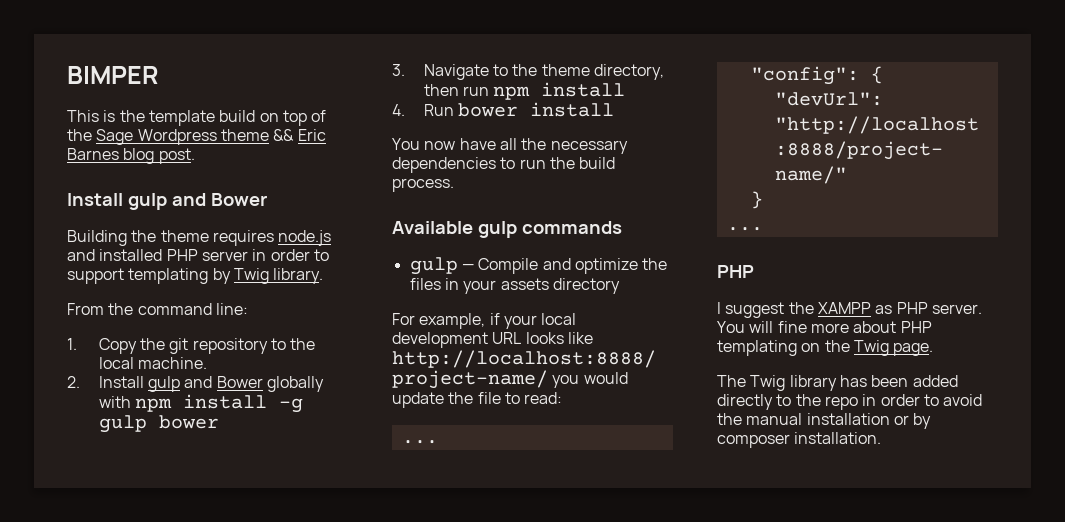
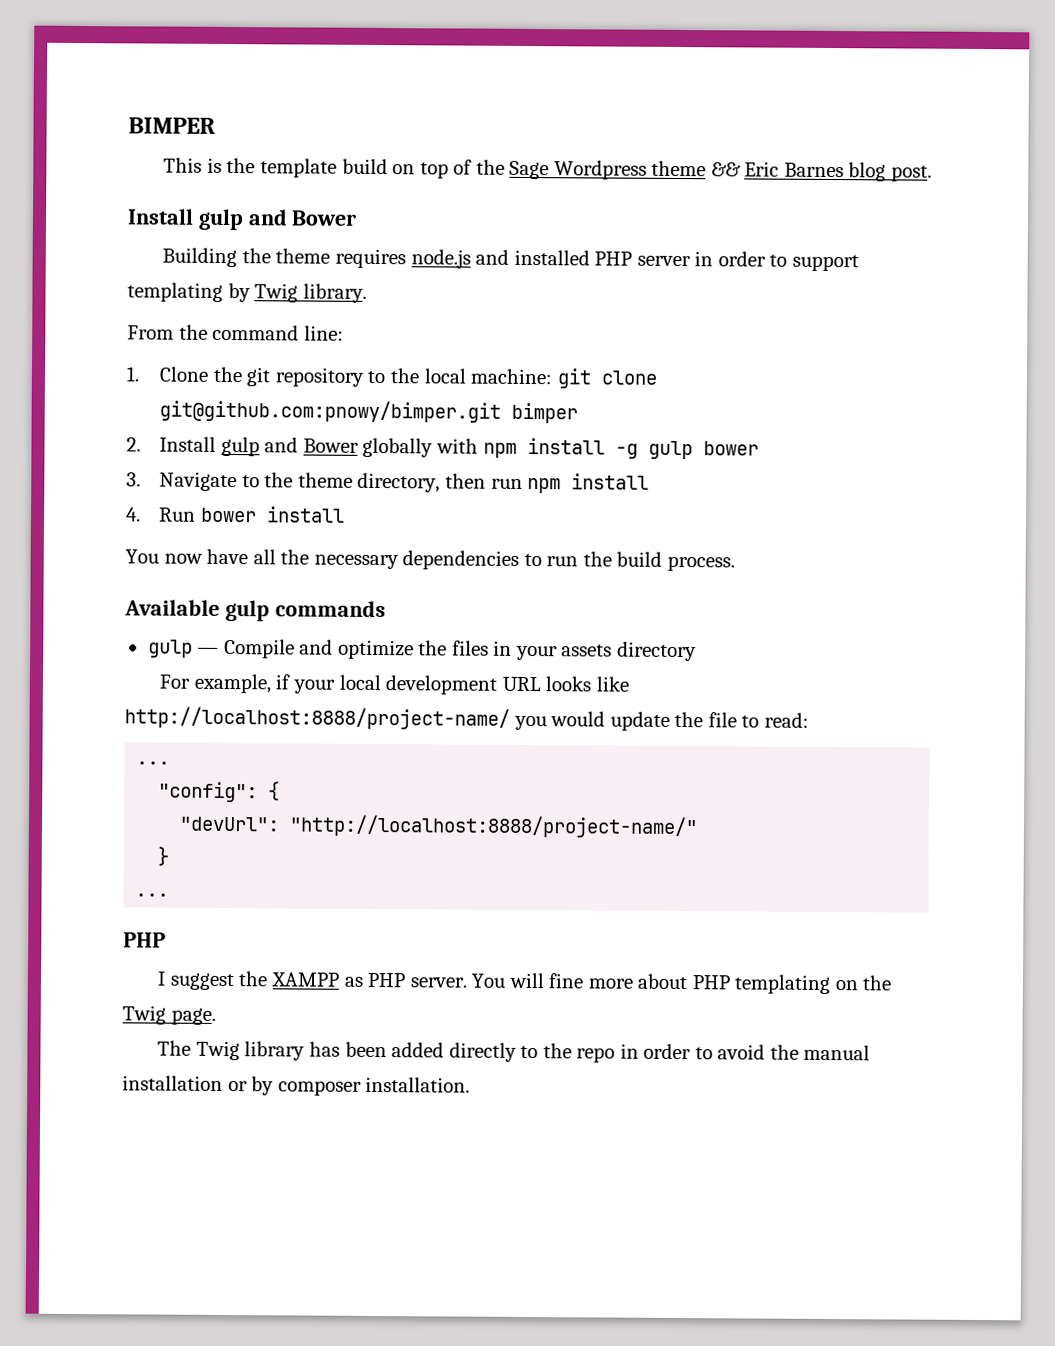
- 1. Copy the git repository to the local machine.
+ 1. Clone the git repository to the local machine: git clone git@github.com:pnowy/bimper.git bimper

